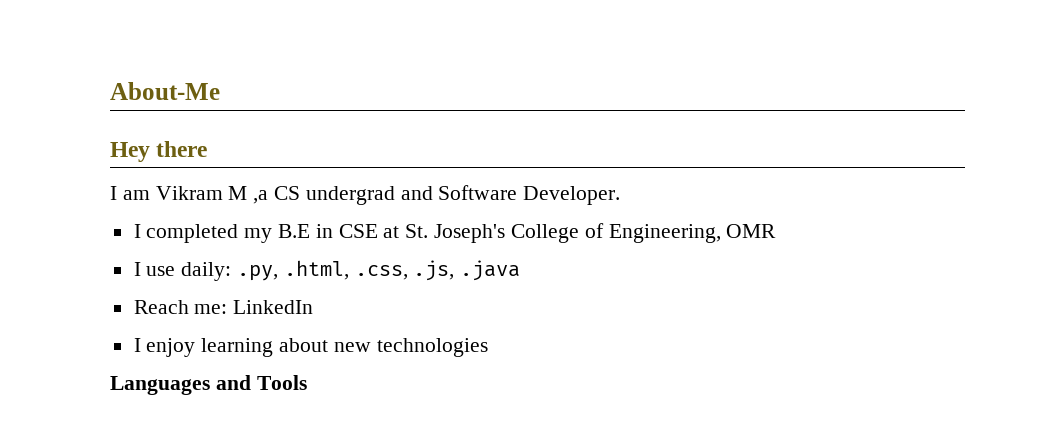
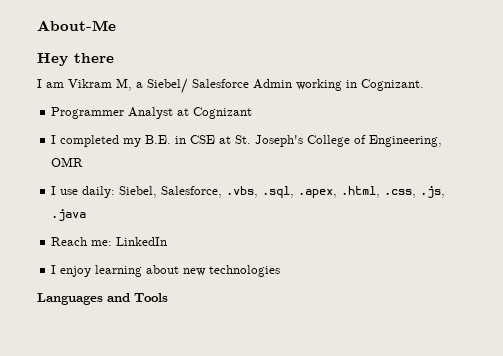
- I am Vikram M ,a CS undergrad and Software Developer.
+ I am Vikram M, a Siebel/ Salesforce Admin working in Cognizant.
+ Programmer Analyst at Cognizant
- I completed my B.E in CSE at St. Joseph's College of Engineering, OMR
+ I completed my B.E. in CSE at St. Joseph's College of Engineering, OMR
- I use daily: .py, .html, .css, .js, .java
+ I use daily: Siebel, Salesforce, .vbs, .sql, .apex, .html, .css, .js, .java

